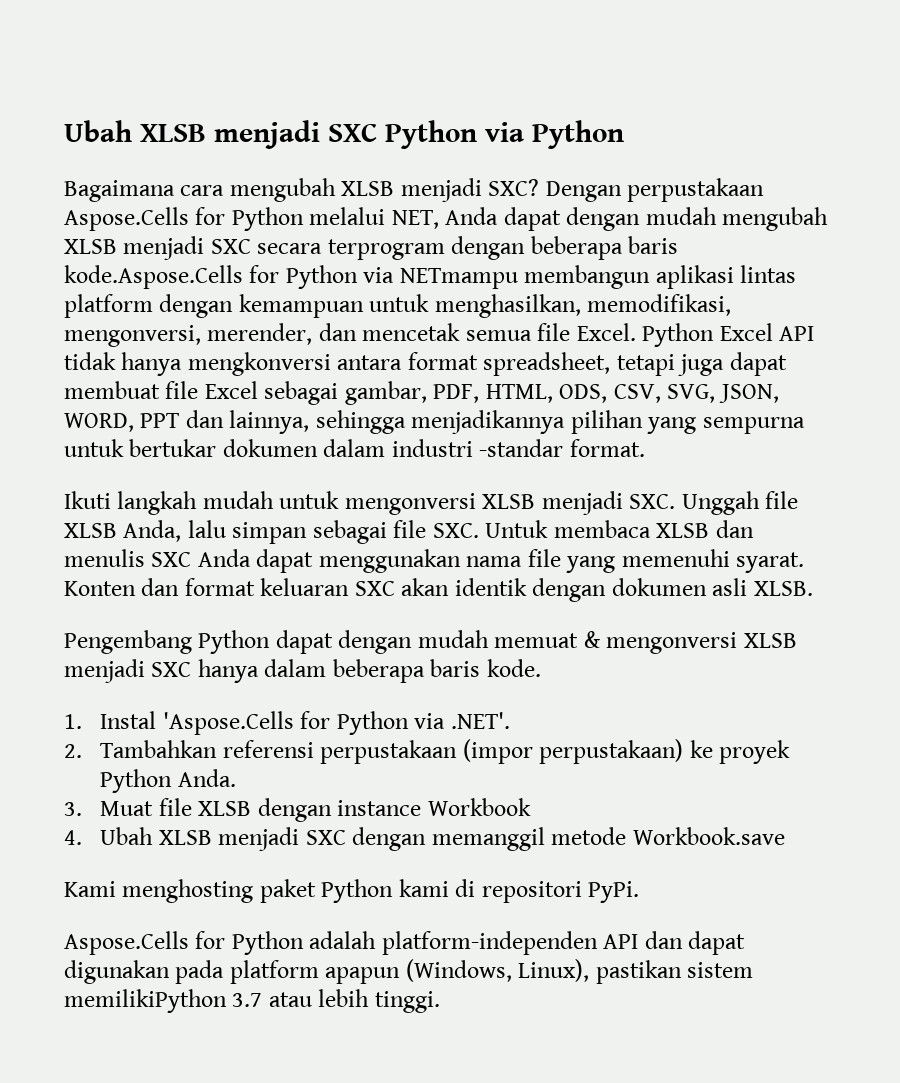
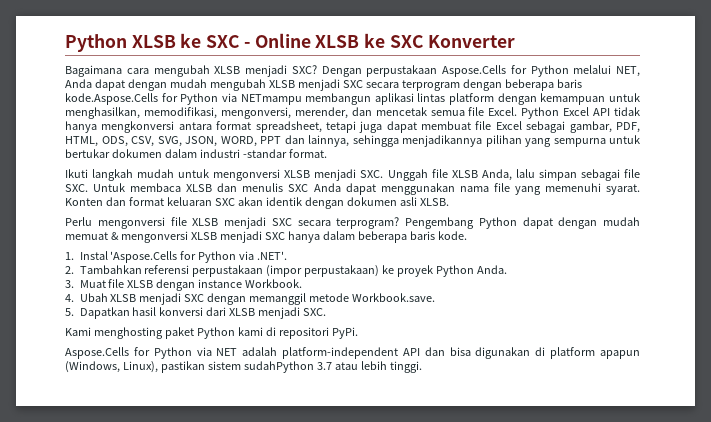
- Ubah XLSB menjadi SXC Python via Python
+ Python XLSB ke SXC - Online XLSB ke SXC Konverter
+ Perlu mengonversi file XLSB menjadi SXC secara terprogram?
- 3. Muat file XLSB dengan instance Workbook
+ 3. Muat file XLSB dengan instance Workbook.
- 4. Ubah XLSB menjadi SXC dengan memanggil metode Workbook.save
+ 4. Ubah XLSB menjadi SXC dengan memanggil metode Workbook.save.
+ 5. Dapatkan hasil konversi dari XLSB menjadi SXC.
- Aspose.Cells for Python adalah platform-independen API dan dapat digunakan pada platform apapun (Windows, Linux), pastikan sistem memilikiPython 3.7 atau lebih tinggi.
+ Aspose.Cells for Python via NET adalah platform-independent API dan bisa digunakan di platform apapun (Windows, Linux), pastikan sistem sudahPython 3.7 atau lebih tinggi.

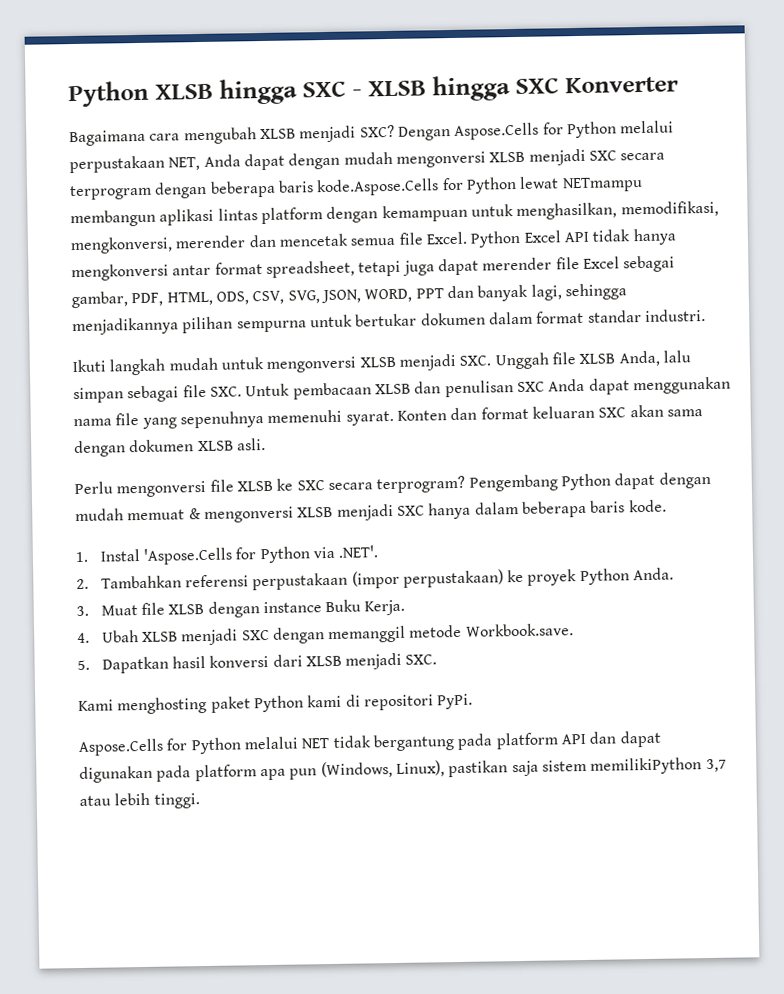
- Python XLSB ke SXC - Online XLSB ke SXC Konverter
+ Python XLSB hingga SXC - XLSB hingga SXC Konverter
- Dengan perpustakaan Aspose.Cells for Python melalui NET, Anda dapat dengan mudah mengubah XLSB menjadi SXC secara terprogram dengan beberapa baris kode.Aspose.Cells for Python via NETmampu membangun aplikasi lintas platform dengan kemampuan untuk menghasilkan, memodifikasi, mengonversi, merender, dan mencetak semua file Excel.
+ Dengan Aspose.Cells for Python melalui perpustakaan NET, Anda dapat dengan mudah mengonversi XLSB menjadi SXC secara terprogram dengan beberapa baris kode.Aspose.Cells for Python lewat NETmampu membangun aplikasi lintas platform dengan kemampuan untuk menghasilkan, memodifikasi, mengkonversi, merender dan mencetak semua file Excel.
- Python Excel API tidak hanya mengkonversi antara format spreadsheet, tetapi juga dapat membuat file Excel sebagai gambar, PDF, HTML, ODS, CSV, SVG, JSON, WORD, PPT dan lainnya, sehingga menjadikannya pilihan yang sempurna untuk bertukar dokumen dalam industri -standar format.
+ Python Excel API tidak hanya mengkonversi antar format spreadsheet, tetapi juga dapat merender file Excel sebagai gambar, PDF, HTML, ODS, CSV, SVG, JSON, WORD, PPT dan banyak lagi, sehingga menjadikannya pilihan sempurna untuk bertukar dokumen dalam format standar industri.
- Ikuti langkah mudah untuk mengonversi XLSB menjadi SXC. Unggah file XLSB Anda, lalu simpan sebagai file SXC. Untuk membaca XLSB dan menulis SXC Anda dapat menggunakan nama file yang memenuhi syarat.
+ Ikuti langkah mudah untuk mengonversi XLSB menjadi SXC. Unggah file XLSB Anda, lalu simpan sebagai file SXC. Untuk pembacaan XLSB dan penulisan SXC Anda dapat menggunakan nama file yang sepenuhnya memenuhi syarat.
- Konten dan format keluaran SXC akan identik dengan dokumen asli XLSB.
+ Konten dan format keluaran SXC akan sama dengan dokumen XLSB asli.
- Perlu mengonversi file XLSB menjadi SXC secara terprogram?
+ Perlu mengonversi file XLSB ke SXC secara terprogram?
- 3. Muat file XLSB dengan instance Workbook.
+ 3. Muat file XLSB dengan instance Buku Kerja.
- Aspose.Cells for Python via NET adalah platform-independent API dan bisa digunakan di platform apapun (Windows, Linux), pastikan sistem sudahPython 3.7 atau lebih tinggi.
+ Aspose.Cells for Python melalui NET tidak bergantung pada platform API dan dapat digunakan pada platform apa pun (Windows, Linux), pastikan saja sistem memilikiPython 3,7 atau lebih tinggi.

